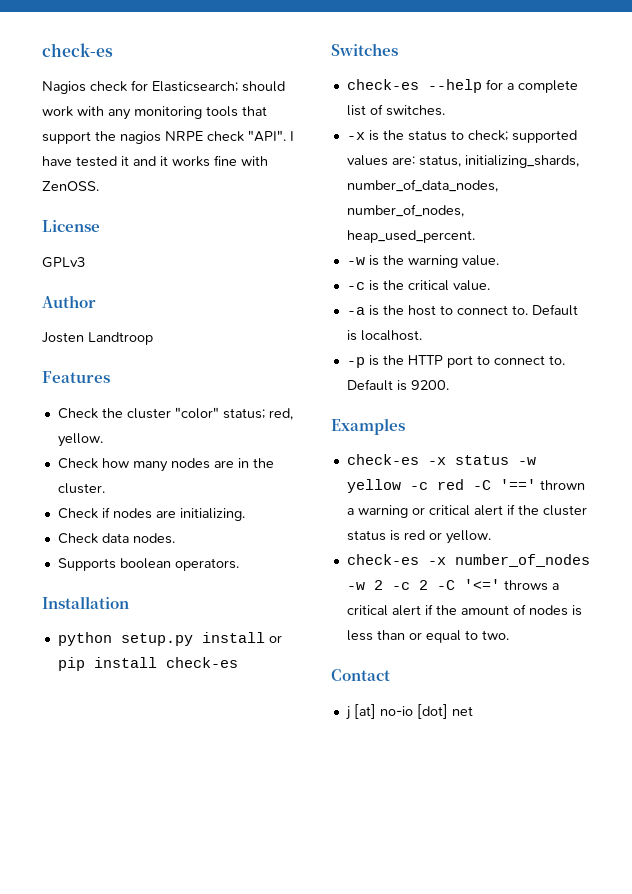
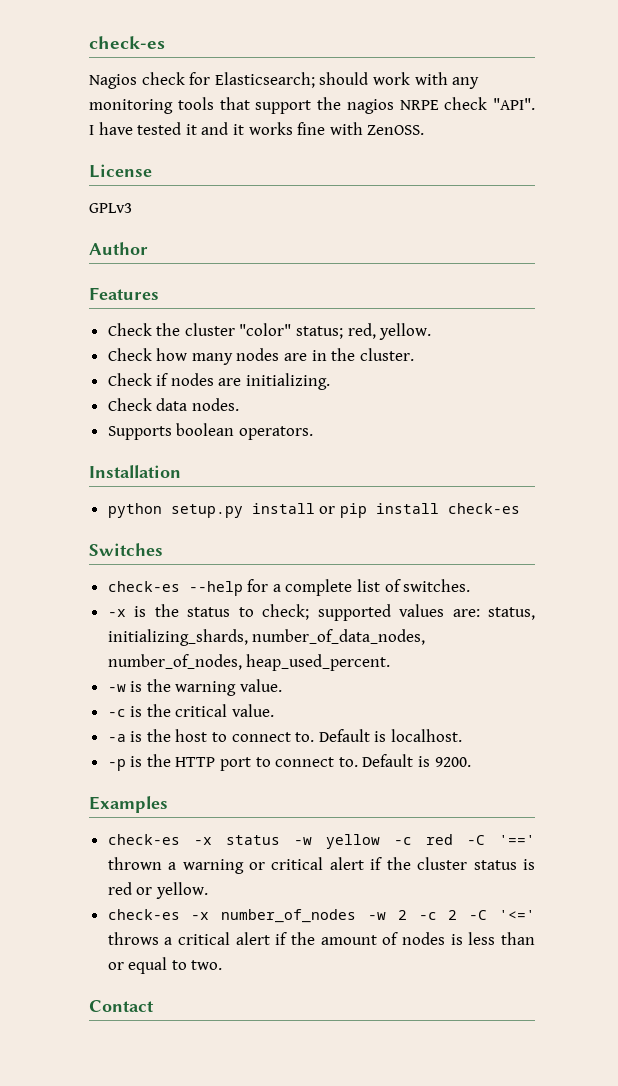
- Josten Landtroop
- j [at] no-io [dot] net

